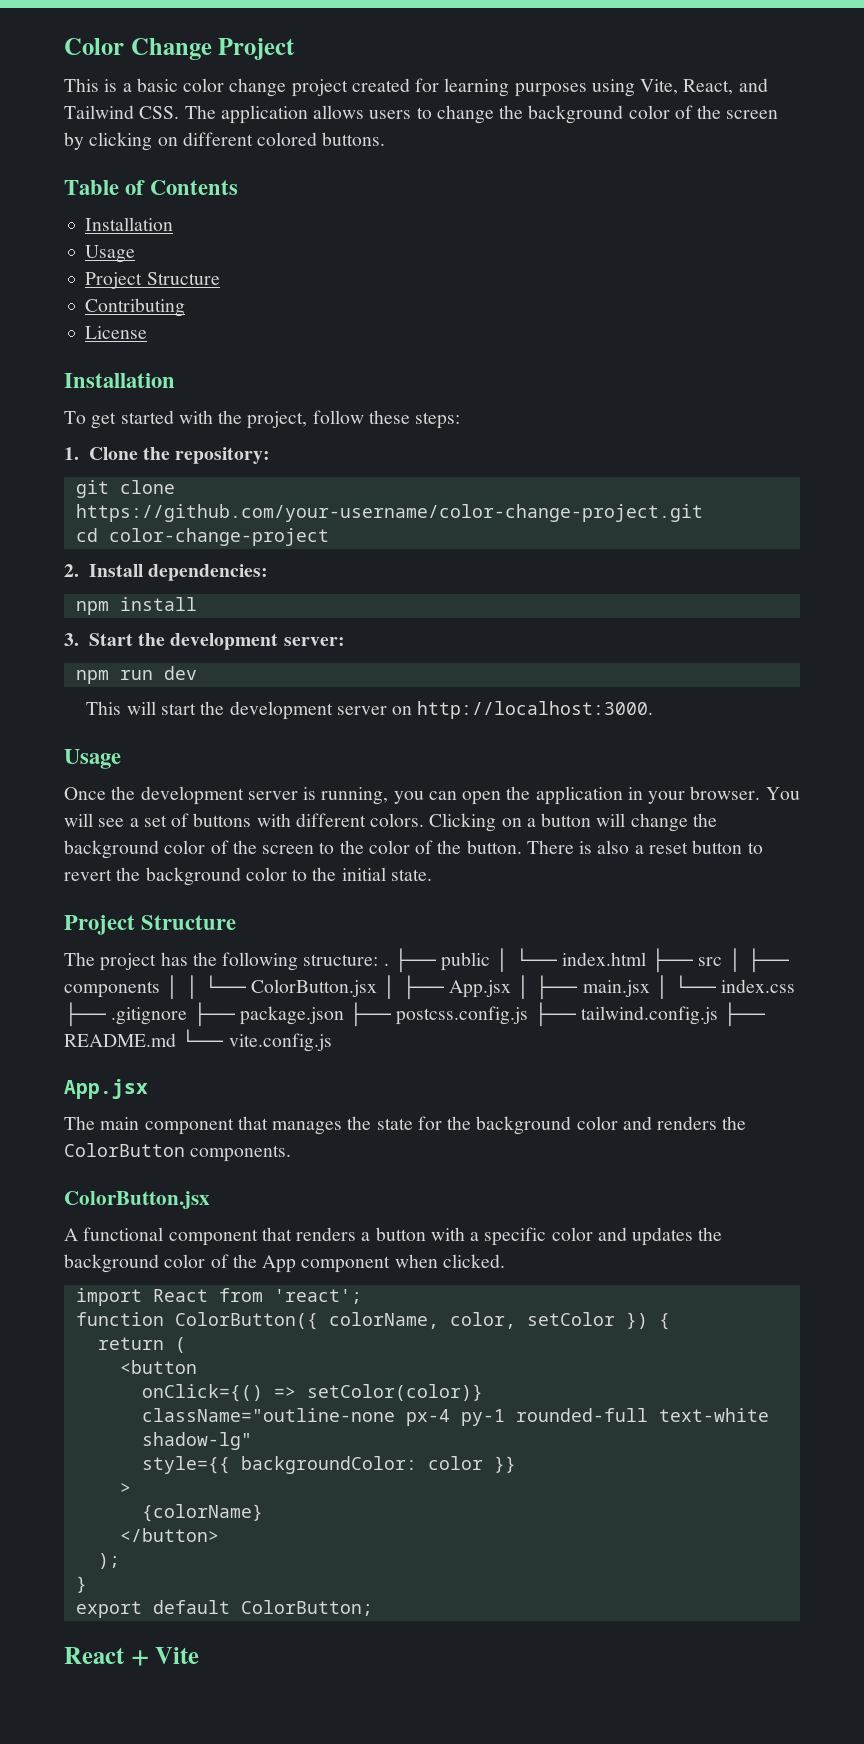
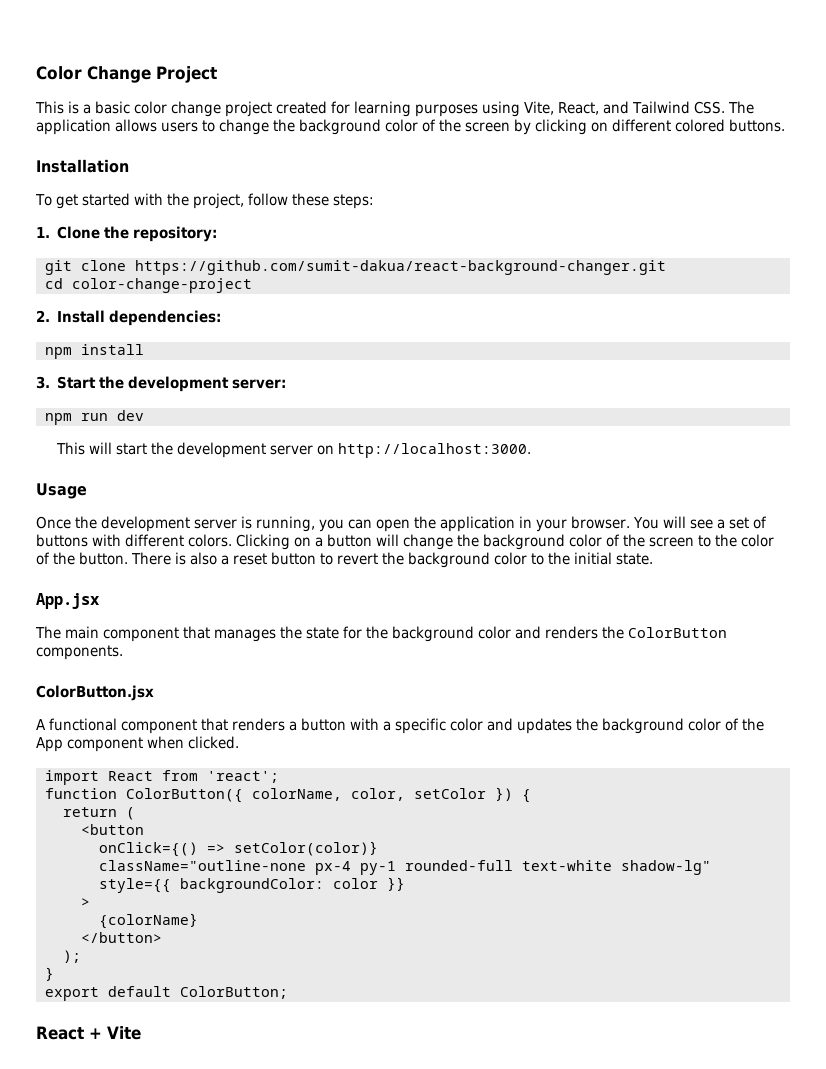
- Table of Contents
- Installation
- Usage
- Project Structure
- Contributing
- License
- git clone https://github.com/your-username/color-change-project.git
+ git clone https://github.com/sumit-dakua/react-background-changer.git
  There is also a reset button to revert the background color to the initial state.
- Project Structure
- The project has the following structure: . ├── public │ └── index.html ├── src │ ├── components │ │ └── ColorButton.jsx │ ├── App.jsx │ ├── main.jsx │ └── index.css ├── .gitignore ├── package.json ├── postcss.config.js ├── tailwind.config.js ├── README.md └── vite.config.js

